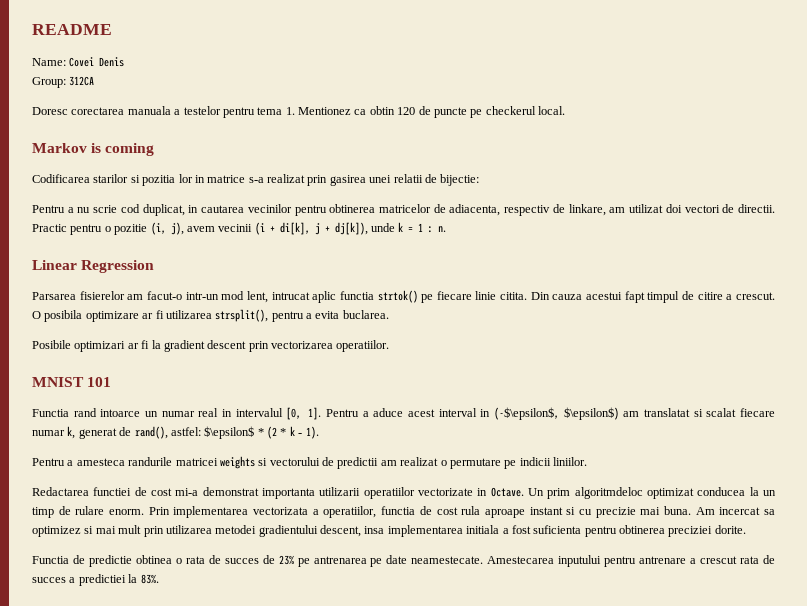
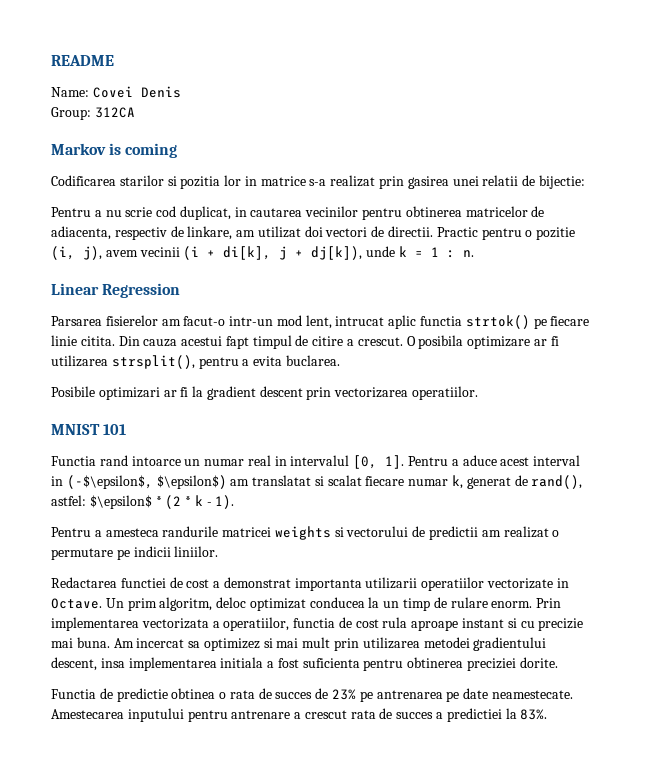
- Doresc corectarea manuala a testelor pentru tema 1. Mentionez ca obtin 120 de puncte pe checkerul local.
- Redactarea functiei de cost mi-a demonstrat importanta utilizarii operatiilor vectorizate in Octave.
+ Redactarea functiei de cost a demonstrat importanta utilizarii operatiilor vectorizate in Octave.
- Un prim algoritmdeloc optimizat conducea la un timp de rulare enorm.
+ Un prim algoritm, deloc optimizat conducea la un timp de rulare enorm.

